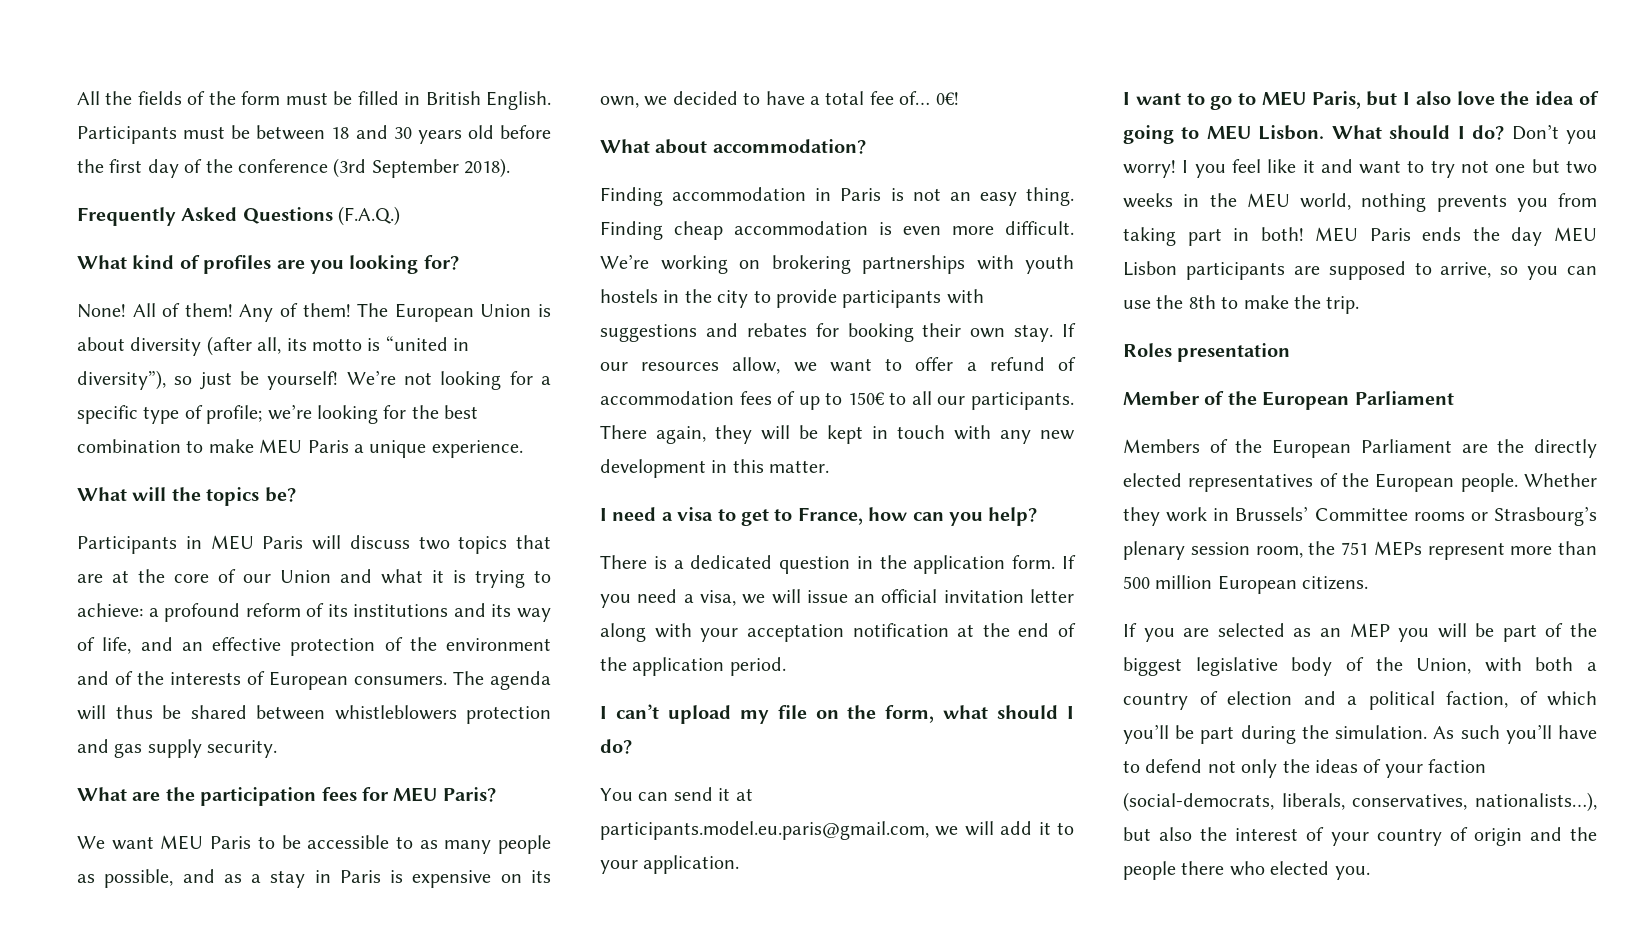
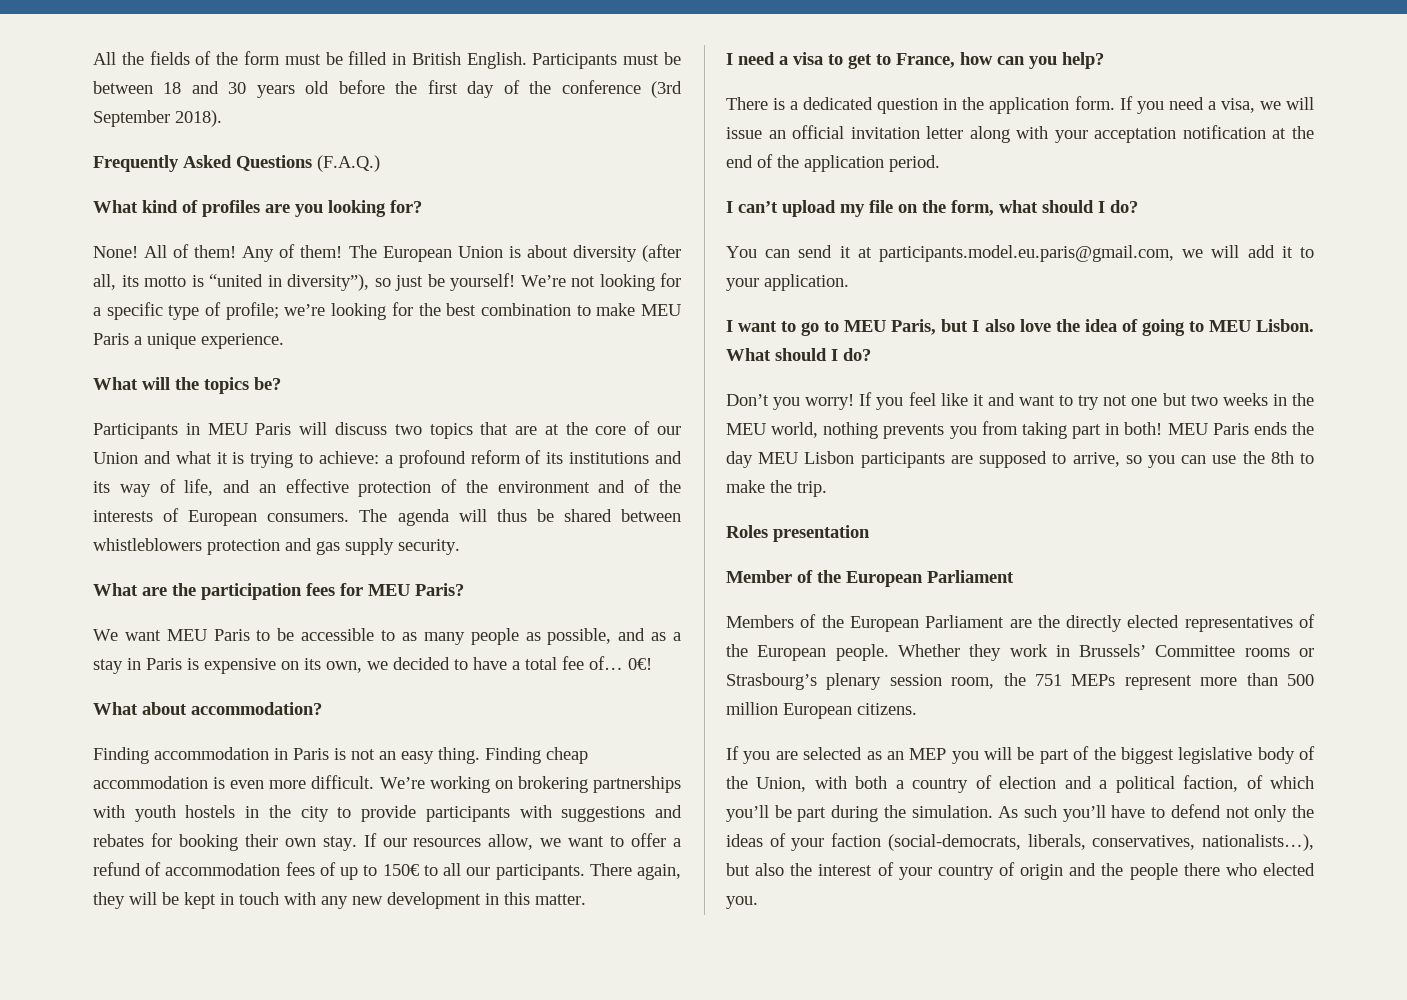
- What should I do? Don’t you worry!
+ What should I do?
+ Don’t you worry!
- I you feel like it and want to try not one but two weeks in the MEU world, nothing prevents you from taking part in both!
+ If you feel like it and want to try not one but two weeks in the MEU world, nothing prevents you from taking part in both!

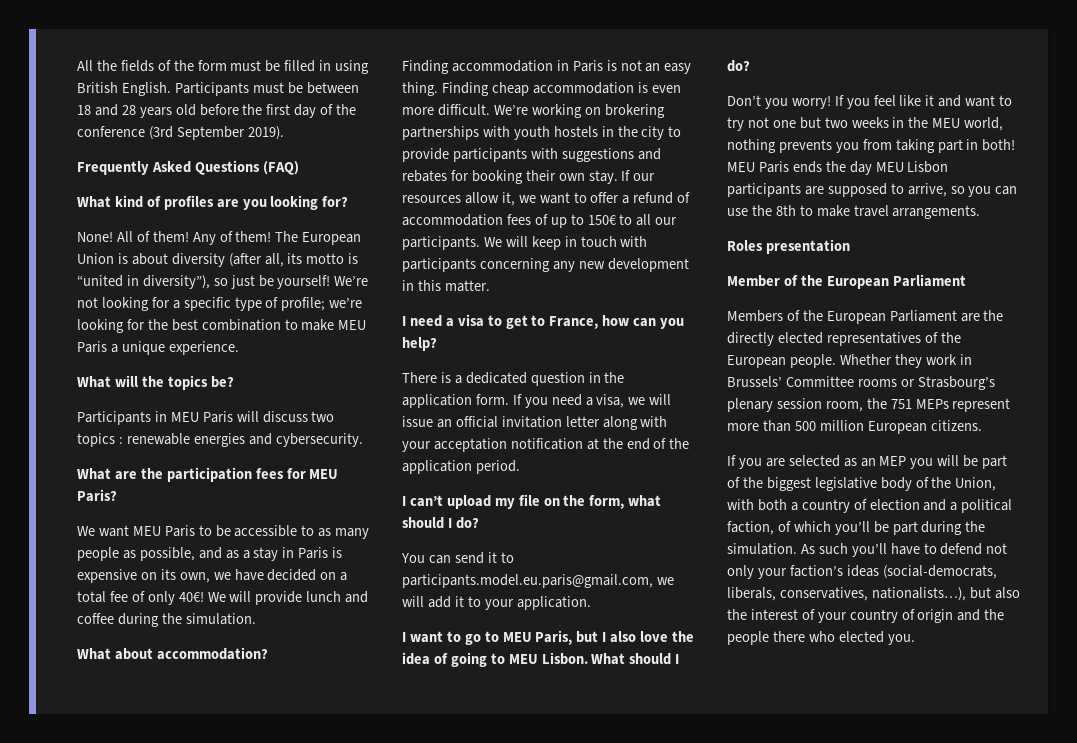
- All the fields of the form must be filled in British English.
+ All the fields of the form must be filled in using British English.
- Participants must be between 18 and 30 years old before the first day of the conference (3rd September 2018).
+ Participants must be between 18 and 28 years old before the first day of the conference (3rd September 2019).
- Frequently Asked Questions (F.A.Q.)
+ Frequently Asked Questions (FAQ)
- Participants in MEU Paris will discuss two topics that are at the core of our Union and what it is trying to achieve: a profound reform of its institutions and its way of life, and an effective protection of the environment and of the interests of European consumers. The agenda will thus be shared between whistleblowers protection and gas supply security.
+ Participants in MEU Paris will discuss two topics : renewable energies and cybersecurity.
- We want MEU Paris to be accessible to as many people as possible, and as a stay in Paris is expensive on its own, we decided to have a total fee of… 0€!
+ We want MEU Paris to be accessible to as many people as possible, and as a stay in Paris is expensive on its own, we have decided on a total fee of only 40€! We will provide lunch and coffee during the simulation.
- If our resources allow, we want to offer a refund of accommodation fees of up to 150€ to all our participants.
+ If our resources allow it, we want to offer a refund of accommodation fees of up to 150€ to all our participants.
- There again, they will be kept in touch with any new development in this matter.
+ We will keep in touch with participants concerning any new development in this matter.
- You can send it at participants.model.eu.paris@gmail.com, we will add it to your application.
+ You can send it to participants.model.eu.paris@gmail.com, we will add it to your application.
- MEU Paris ends the day MEU Lisbon participants are supposed to arrive, so you can use the 8th to make the trip.
+ MEU Paris ends the day MEU Lisbon participants are supposed to arrive, so you can use the 8th to make travel arrangements.
- As such you’ll have to defend not only the ideas of your faction (social-democrats, liberals, conservatives, nationalists…), but also the interest of your country of origin and the people there who elected you.
+ As such you’ll have to defend not only your faction’s ideas (social-democrats, liberals, conservatives, nationalists…), but also the interest of your country of origin and the people there who elected you.

